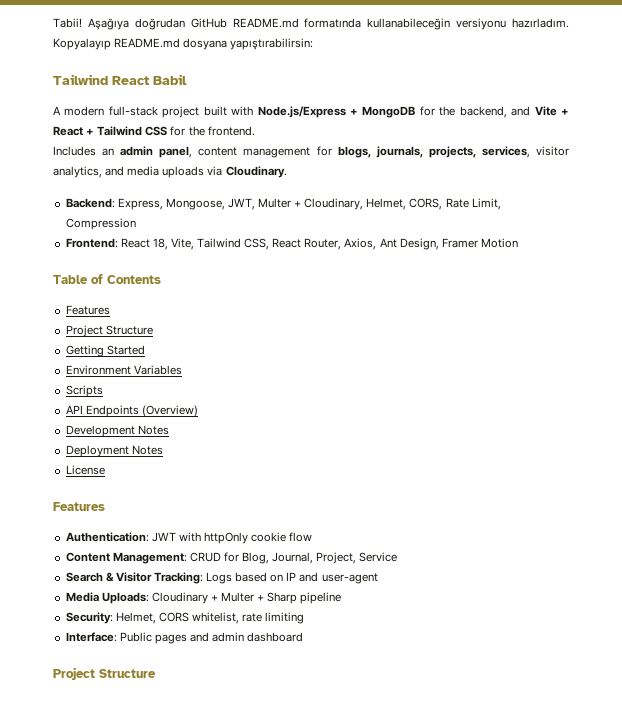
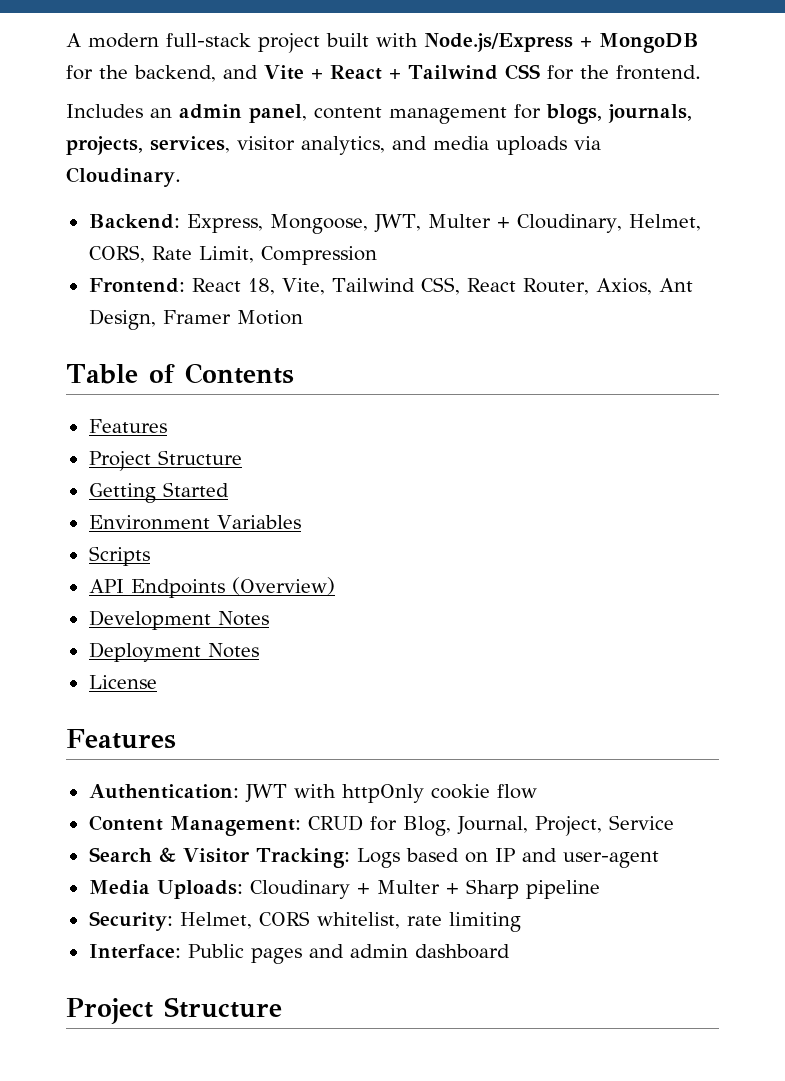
- Tabii! Aşağıya doğrudan GitHub README.md formatında kullanabileceğin versiyonu hazırladım. Kopyalayıp README.md dosyana yapıştırabilirsin:
- Tailwind React Babil

